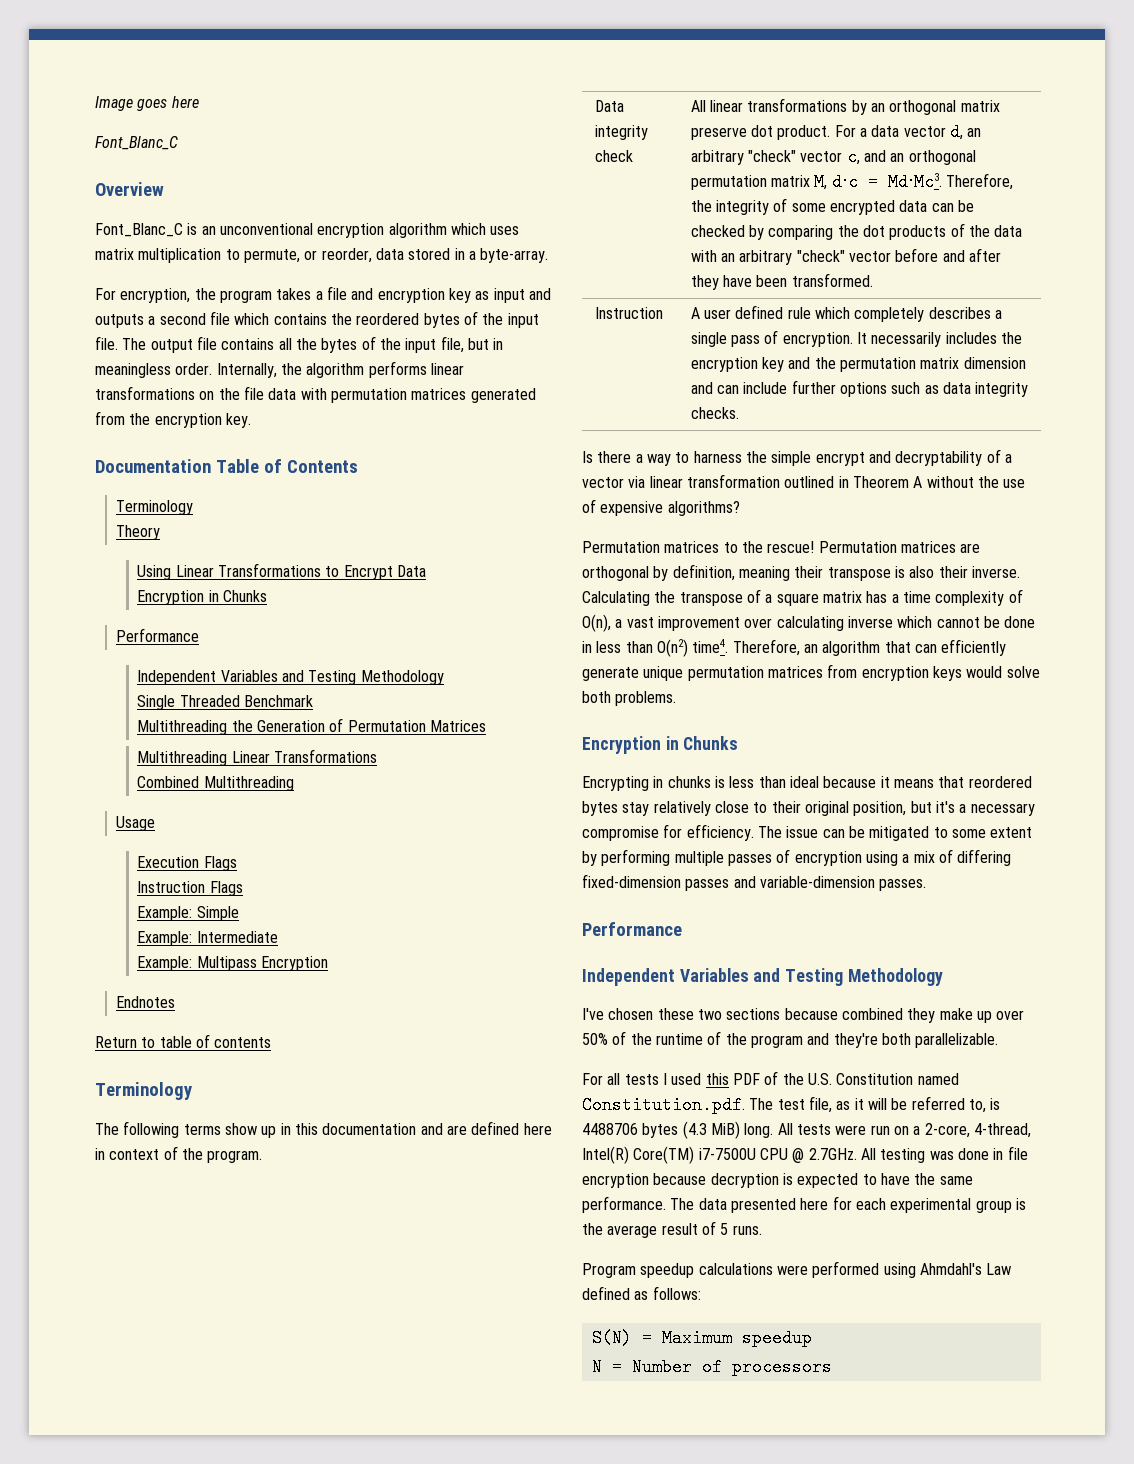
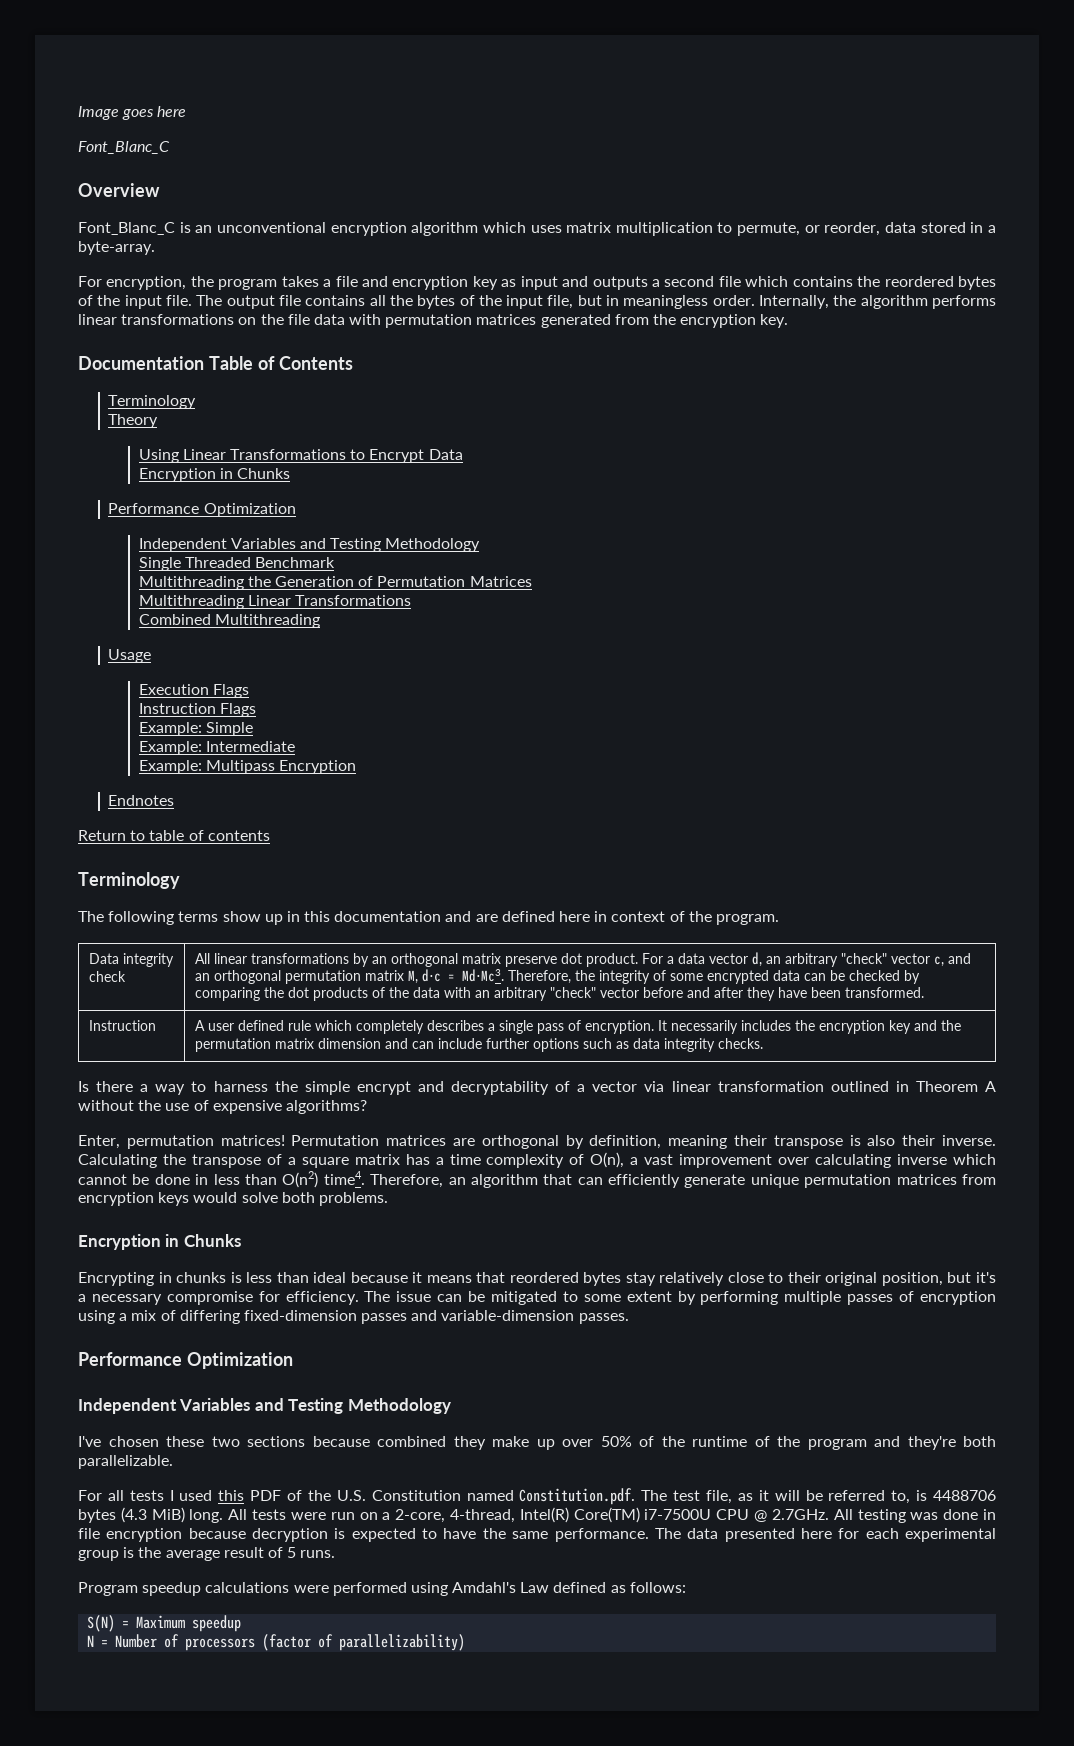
  Using Linear Transformations to Encrypt Data
  Encryption in Chunks
- Performance
+ Performance Optimization
- Permutation matrices to the rescue!
+ Enter, permutation matrices!
  The issue can be mitigated to some extent by performing multiple passes of encryption using a mix of differing fixed-dimension passes and variable-dimension passes.
- Performance
+ Performance Optimization
- Program speedup calculations were performed using Ahmdahl's Law defined as follows:
+ Program speedup calculations were performed using Amdahl's Law defined as follows:
- N = Number of processors
+ N = Number of processors (factor of parallelizability)

